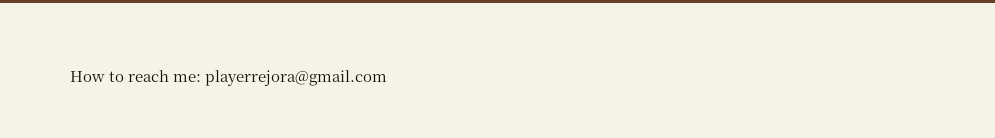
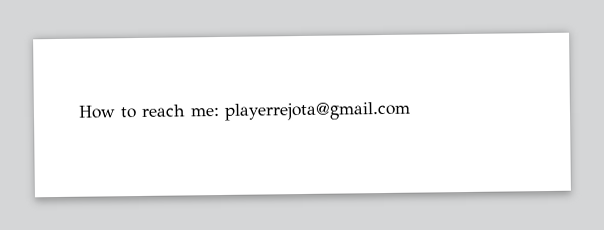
- How to reach me: playerrejora@gmail.com
+ How to reach me: playerrejota@gmail.com

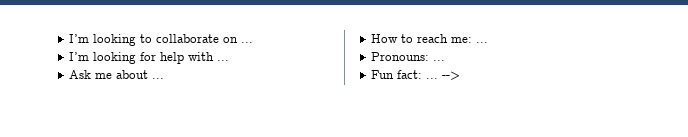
- How to reach me: playerrejota@gmail.com
+ I’m looking to collaborate on ...
+ I’m looking for help with ...
+ Ask me about ...
+ How to reach me: ...
+ Pronouns: ...
+ Fun fact: ... -->

